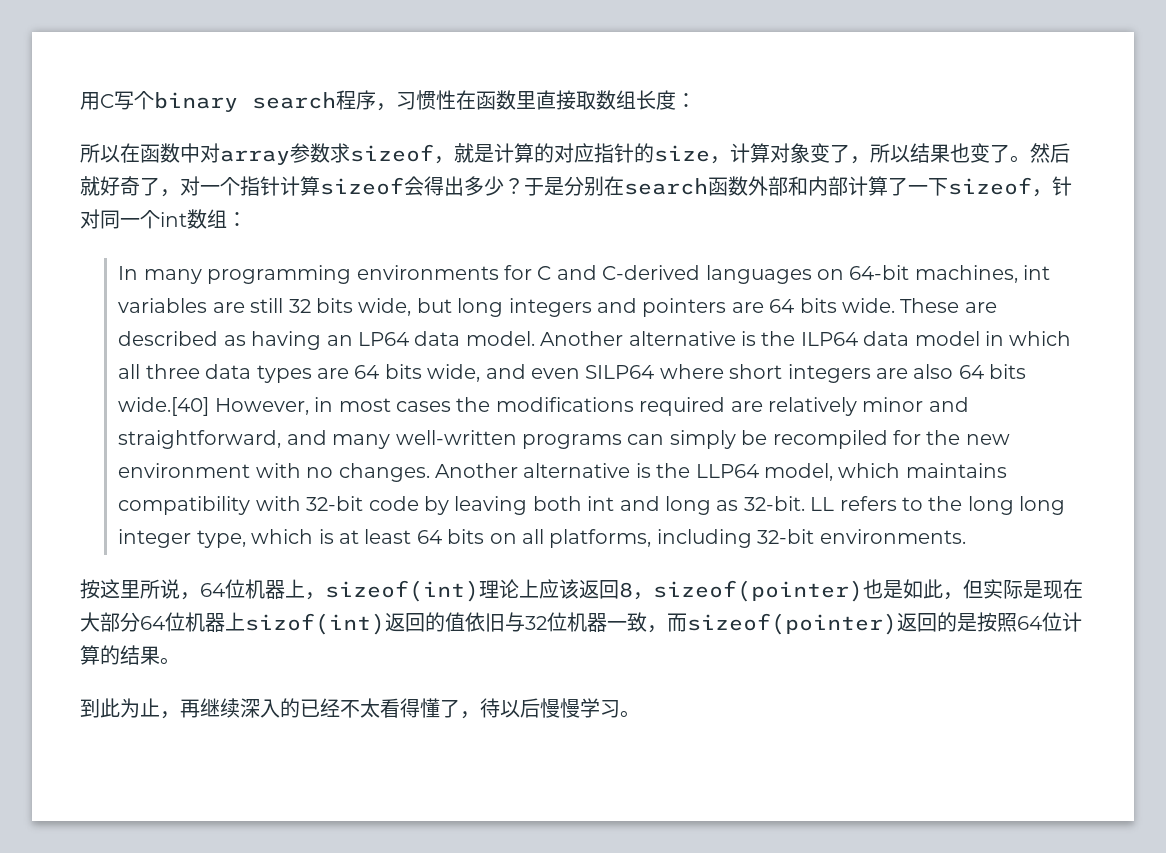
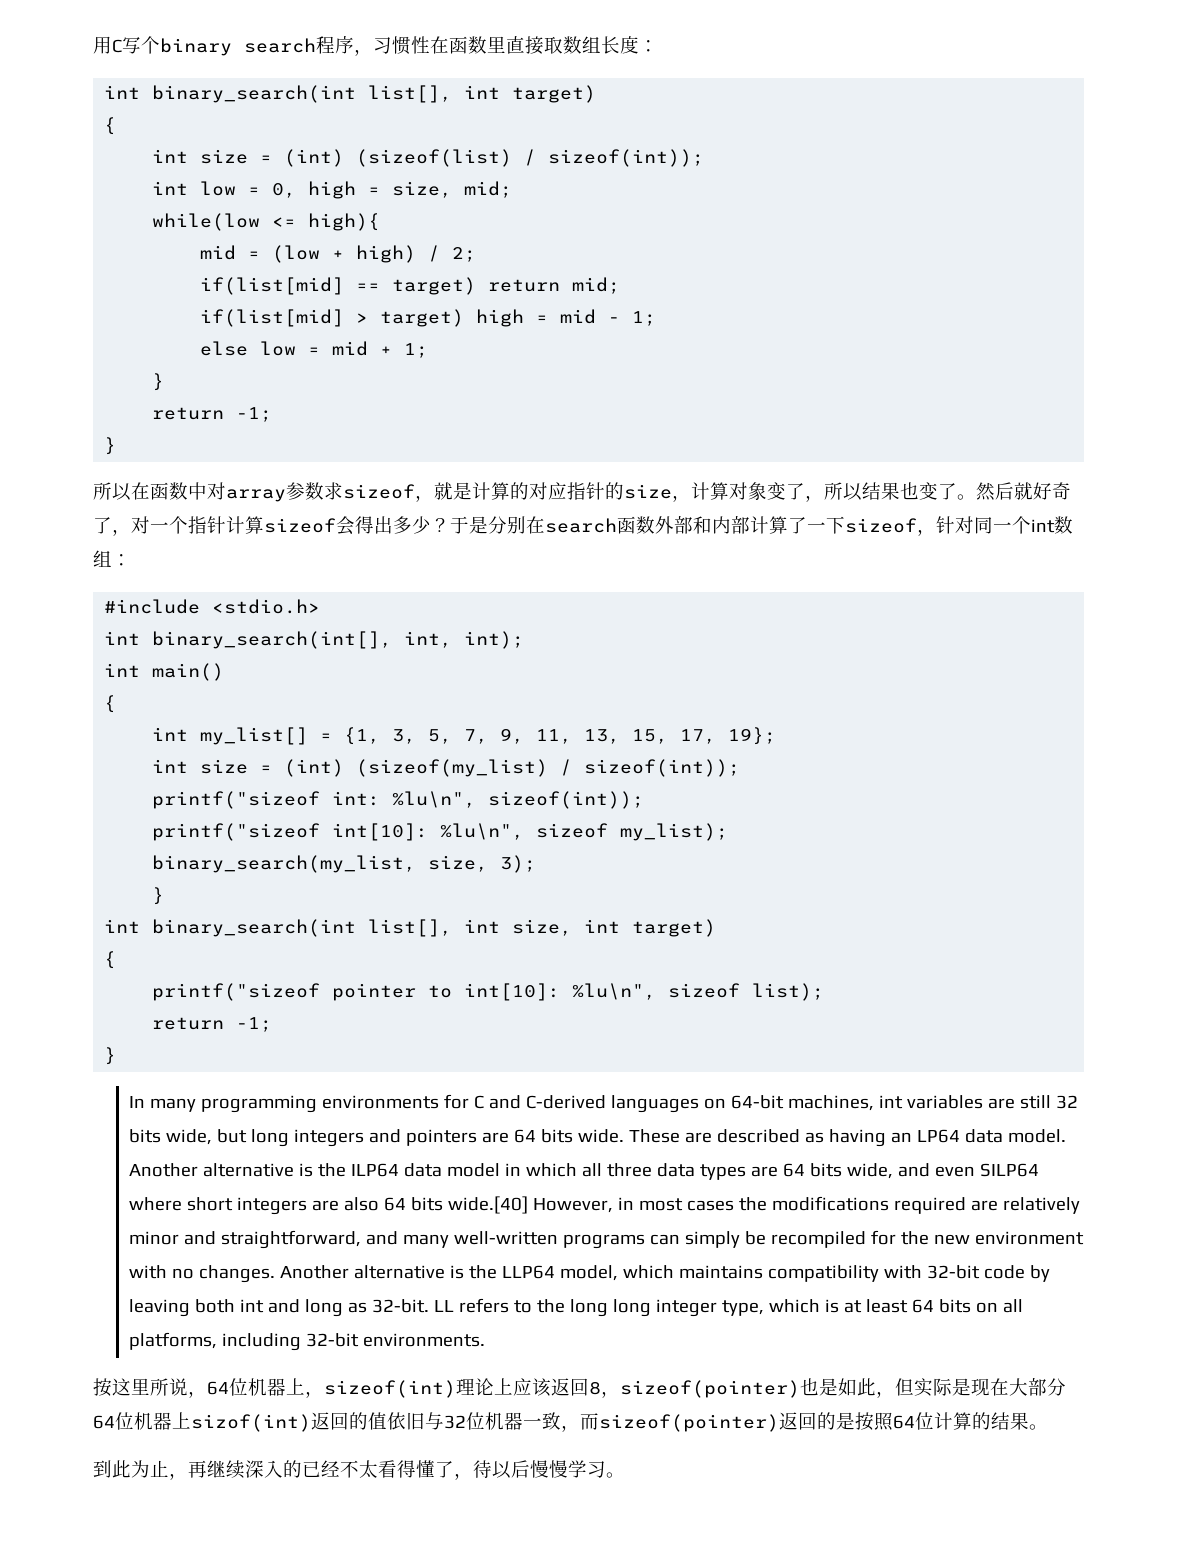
+ int binary_search(int list[], int target)
+ {
+ int size = (int) (sizeof(list) / sizeof(int));
+ int low = 0, high = size, mid;
+ while(low <= high){
+ mid = (low + high) / 2;
+ if(list[mid] == target) return mid;
+ if(list[mid] > target) high = mid - 1;
+ else low = mid + 1;
+ }
+ return -1;
+ }
+ #include <stdio.h>
+ int binary_search(int[], int, int);
+ int main()
+ {
+ int my_list[] = {1, 3, 5, 7, 9, 11, 13, 15, 17, 19};
+ int size = (int) (sizeof(my_list) / sizeof(int));
+ printf("sizeof int: %lu\n", sizeof(int));
+ printf("sizeof int[10]: %lu\n", sizeof my_list);
+ binary_search(my_list, size, 3);
+ }
+ int binary_search(int list[], int size, int target)
+ {
+ printf("sizeof pointer to int[10]: %lu\n", sizeof list);
+ return -1;
+ }

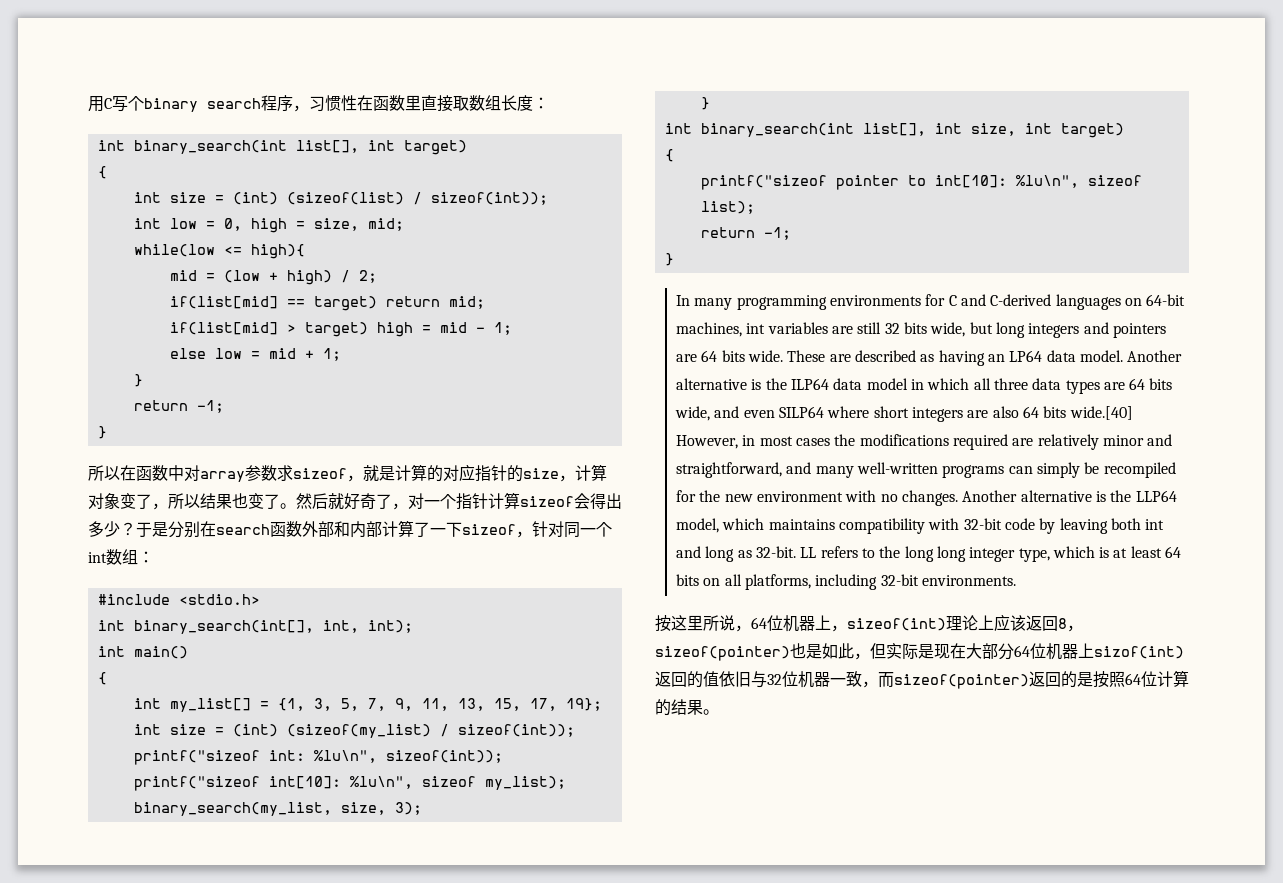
- 到此为止，再继续深入的已经不太看得懂了，待以后慢慢学习。

